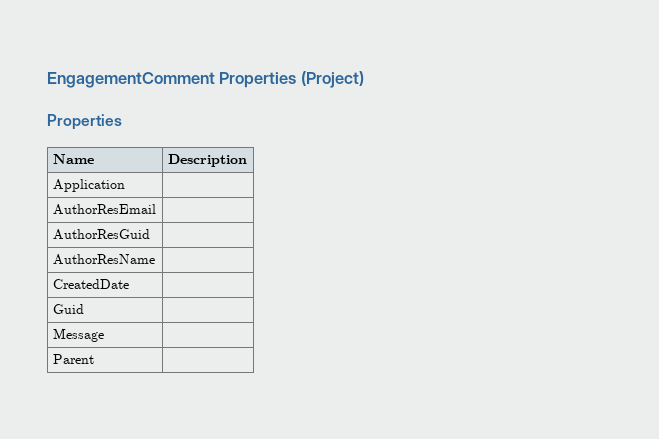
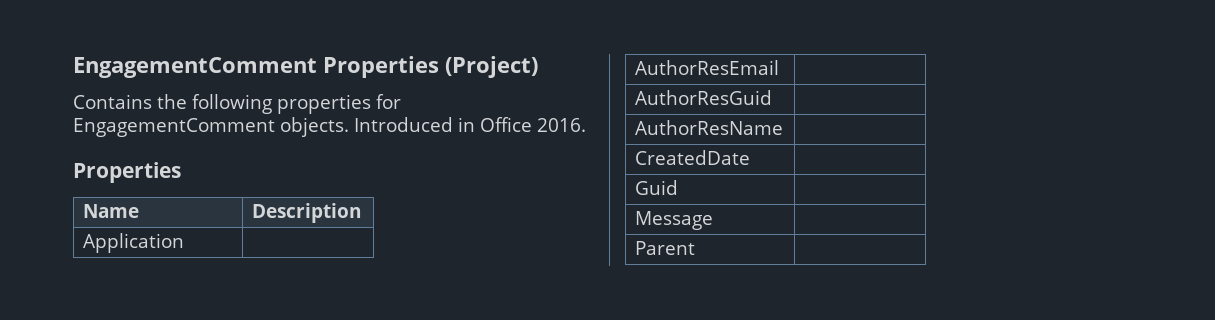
+ Contains the following properties for EngagementComment objects. Introduced in Office 2016.

